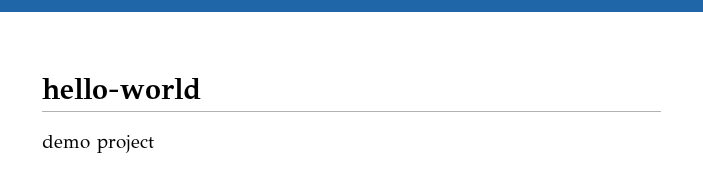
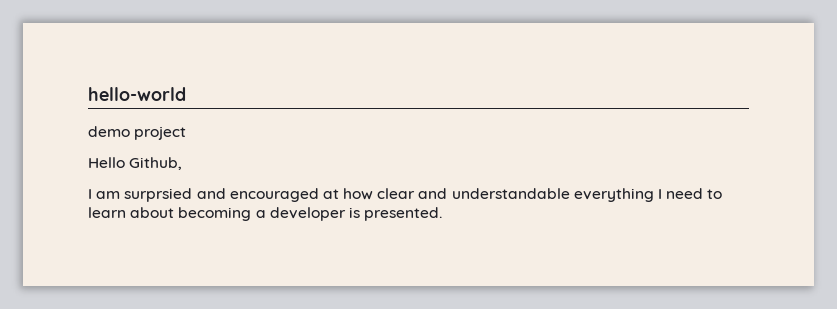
+ Hello Github,
+ I am surprsied and encouraged at how clear and understandable everything I need to learn about becoming a developer is presented.

